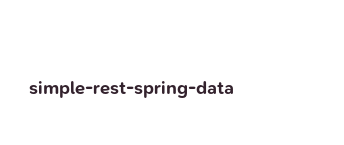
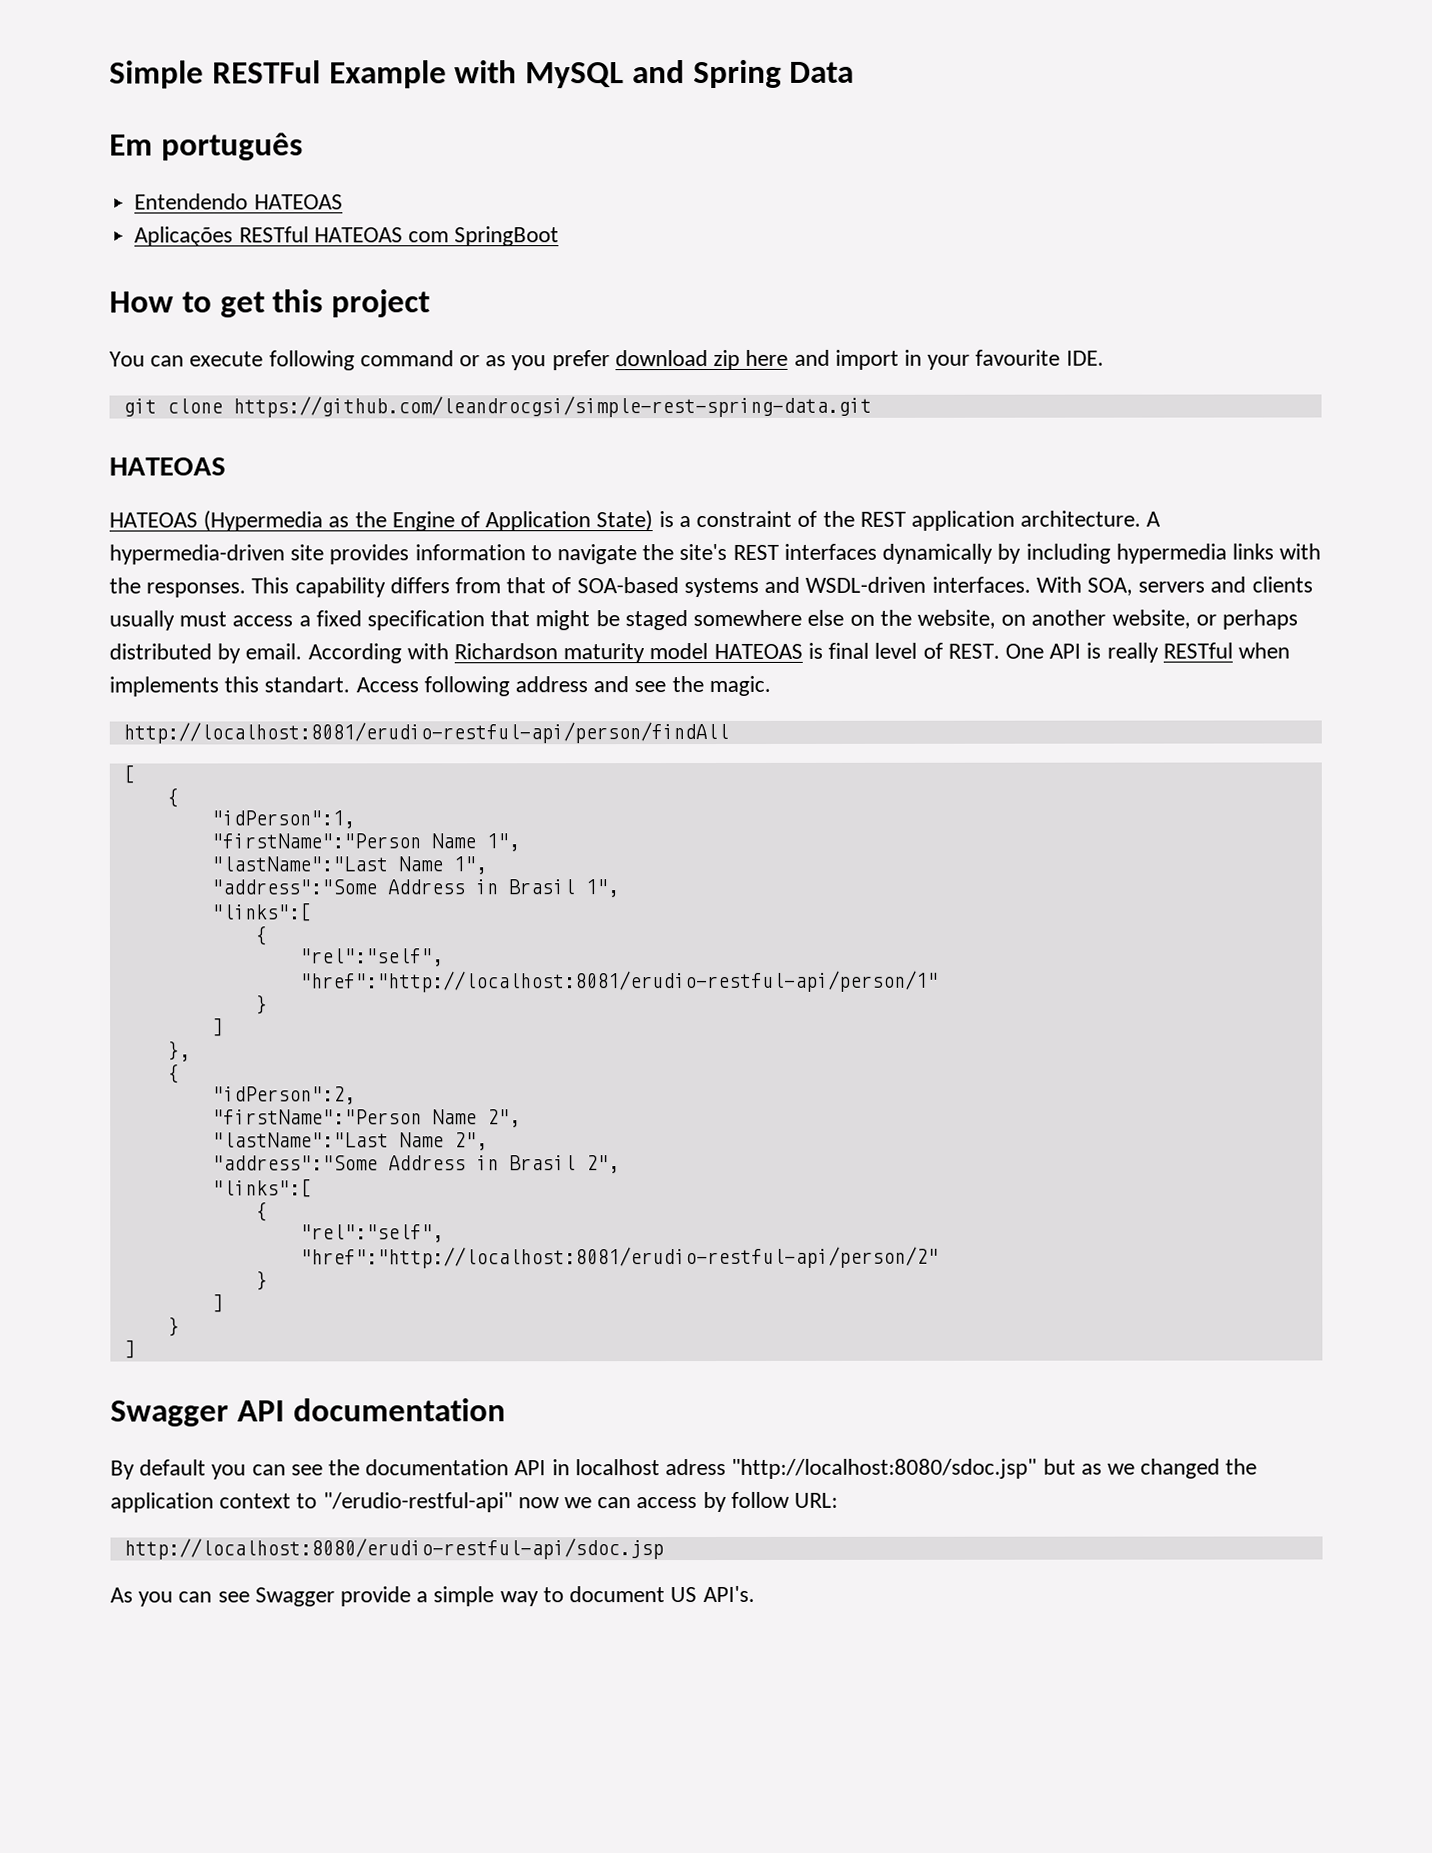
- simple-rest-spring-data
+ Simple RESTFul Example with MySQL and Spring Data
+ Em português
+ Entendendo HATEOAS
+ Aplicações RESTful HATEOAS com SpringBoot
+ How to get this project
+ You can execute following command or as you prefer download zip here and import in your favourite IDE.
+ git clone https://github.com/leandrocgsi/simple-rest-spring-data.git
+ HATEOAS
+ HATEOAS (Hypermedia as the Engine of Application State) is a constraint of the REST application architecture. A hypermedia-driven site provides information to navigate the site's REST interfaces dynamically by including hypermedia links with the responses. This capability differs from that of SOA-based systems and WSDL-driven interfaces. With SOA, servers and clients usually must access a fixed specification that might be staged somewhere else on the website, on another website, or perhaps distributed by email. According with Richardson maturity model HATEOAS is final level of REST. One API is really RESTful when implements this standart. Access following address and see the magic.
+ http://localhost:8081/erudio-restful-api/person/findAll
+ [
+ {
+ "idPerson":1,
+ "firstName":"Person Name 1",
+ "lastName":"Last Name 1",
+ "address":"Some Address in Brasil 1",
+ "links":[
+ {
+ "rel":"self",
+ "href":"http://localhost:8081/erudio-restful-api/person/1"
+ }
+ ]
+ },
+ {
+ "idPerson":2,
+ "firstName":"Person Name 2",
+ "lastName":"Last Name 2",
+ "address":"Some Address in Brasil 2",
+ "links":[
+ {
+ "rel":"self",
+ "href":"http://localhost:8081/erudio-restful-api/person/2"
+ }
+ ]
+ }
+ ]
+ Swagger API documentation
+ By default you can see the documentation API in localhost adress "http://localhost:8080/sdoc.jsp" but as we changed the application context to "/erudio-restful-api" now we can access by follow URL:
+ http://localhost:8080/erudio-restful-api/sdoc.jsp
+ As you can see Swagger provide a simple way to document US API's.

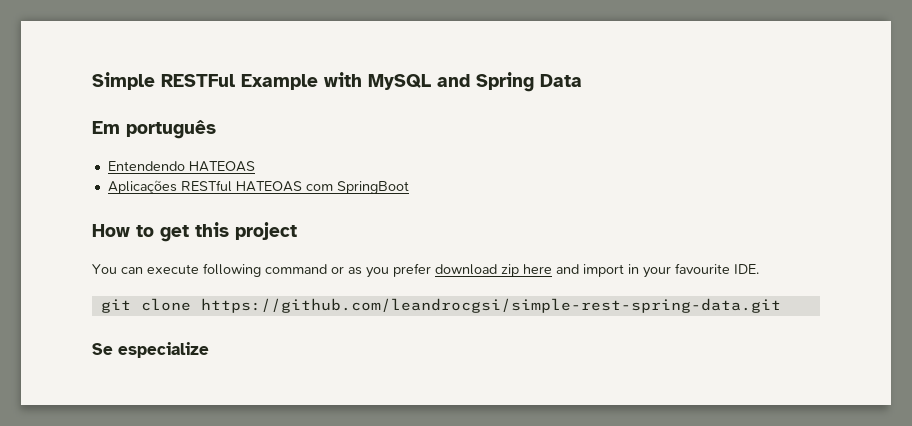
  git clone https://github.com/leandrocgsi/simple-rest-spring-data.git
- HATEOAS
- HATEOAS (Hypermedia as the Engine of Application State) is a constraint of the REST application architecture. A hypermedia-driven site provides information to navigate the site's REST interfaces dynamically by including hypermedia links with the responses. This capability differs from that of SOA-based systems and WSDL-driven interfaces. With SOA, servers and clients usually must access a fixed specification that might be staged somewhere else on the website, on another website, or perhaps distributed by email. According with Richardson maturity model HATEOAS is final level of REST. One API is really RESTful when implements this standart. Access following address and see the magic.
- http://localhost:8081/erudio-restful-api/person/findAll
- [
- {
- "idPerson":1,
- "firstName":"Person Name 1",
- "lastName":"Last Name 1",
- "address":"Some Address in Brasil 1",
- "links":[
- {
- "rel":"self",
- "href":"http://localhost:8081/erudio-restful-api/person/1"
- }
- ]
- },
- {
- "idPerson":2,
- "firstName":"Person Name 2",
- "lastName":"Last Name 2",
- "address":"Some Address in Brasil 2",
- "links":[
- {
- "rel":"self",
- "href":"http://localhost:8081/erudio-restful-api/person/2"
- }
- ]
- }
- ]
- Swagger API documentation
- By default you can see the documentation API in localhost adress "http://localhost:8080/sdoc.jsp" but as we changed the application context to "/erudio-restful-api" now we can access by follow URL:
- http://localhost:8080/erudio-restful-api/sdoc.jsp
- As you can see Swagger provide a simple way to document US API's.
+ Se especialize

